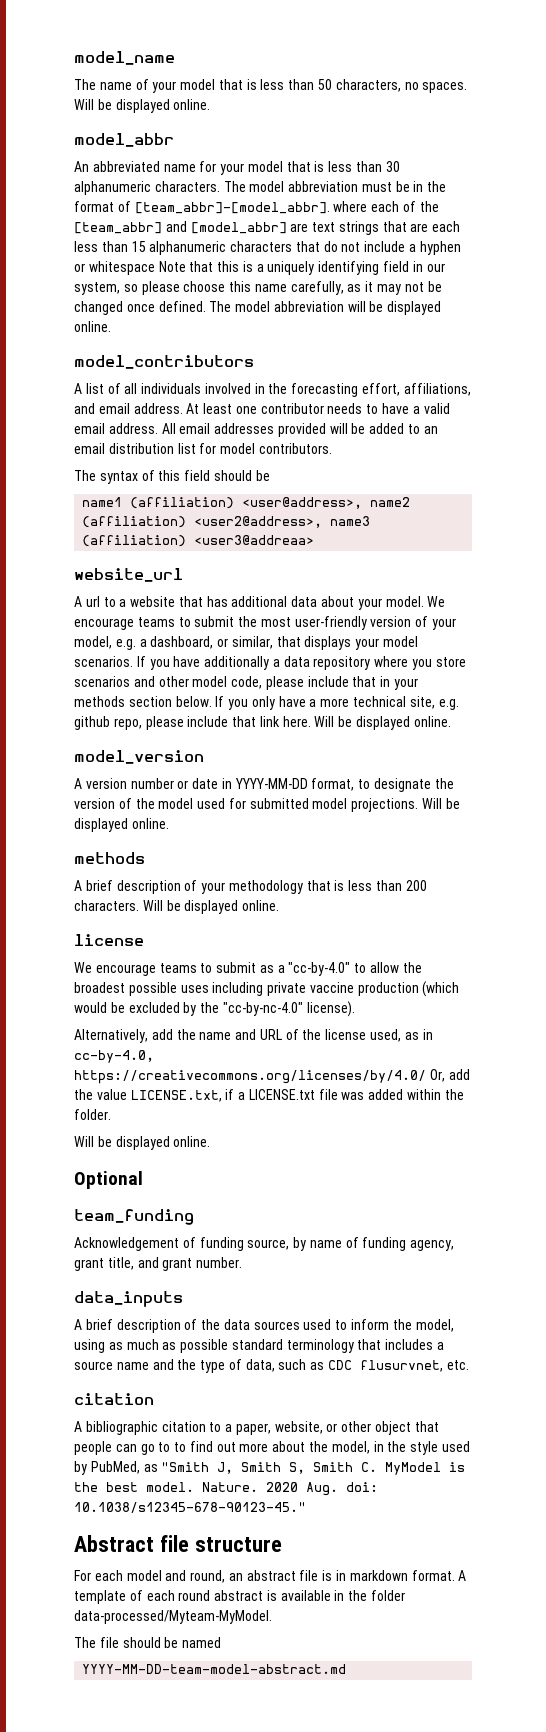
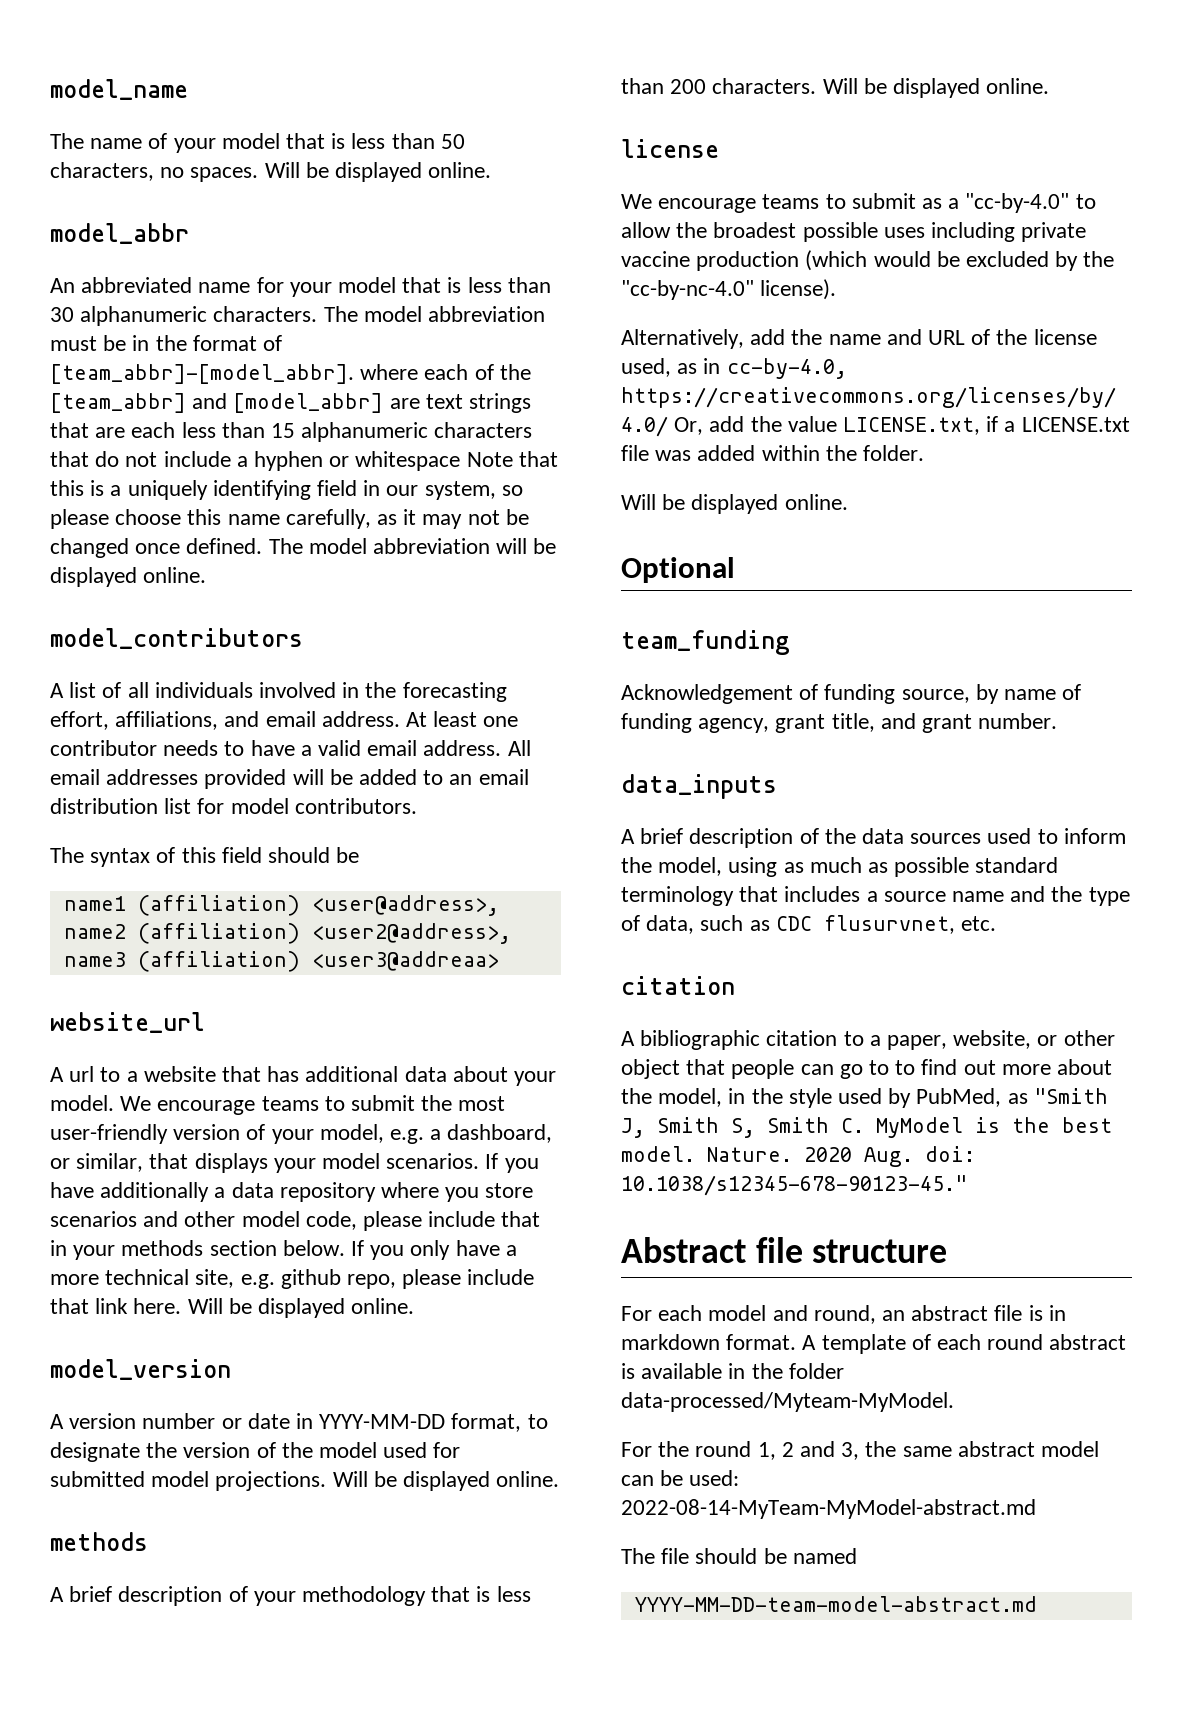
+ For the round 1, 2 and 3, the same abstract model can be used: 2022-08-14-MyTeam-MyModel-abstract.md

